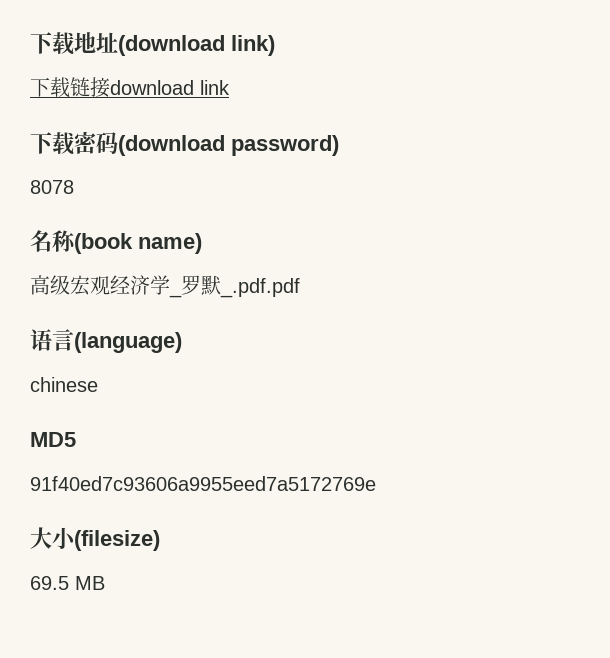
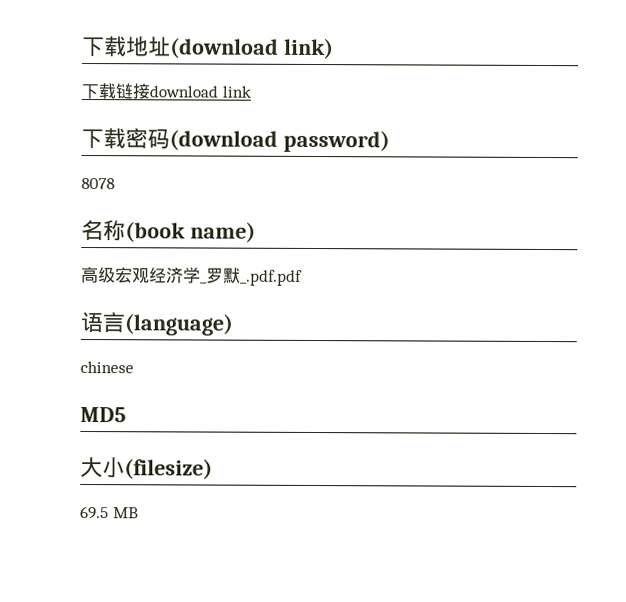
- 91f40ed7c93606a9955eed7a5172769e

